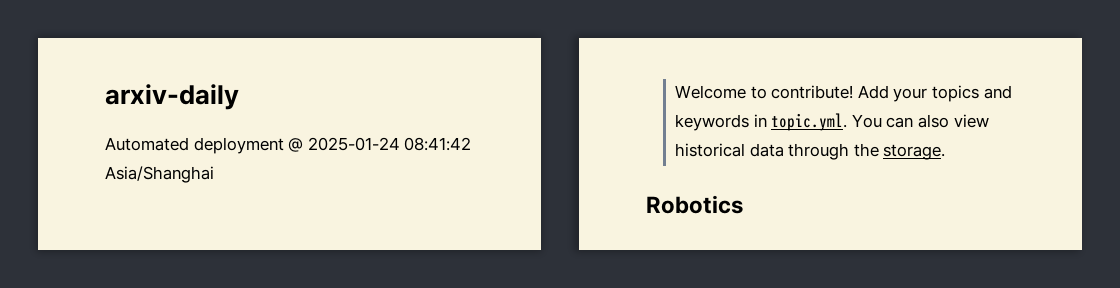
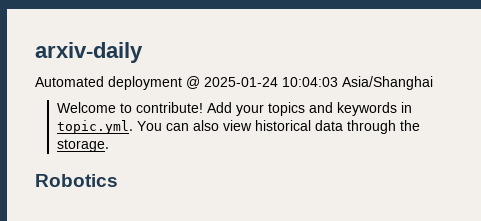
- Automated deployment @ 2025-01-24 08:41:42 Asia/Shanghai
+ Automated deployment @ 2025-01-24 10:04:03 Asia/Shanghai

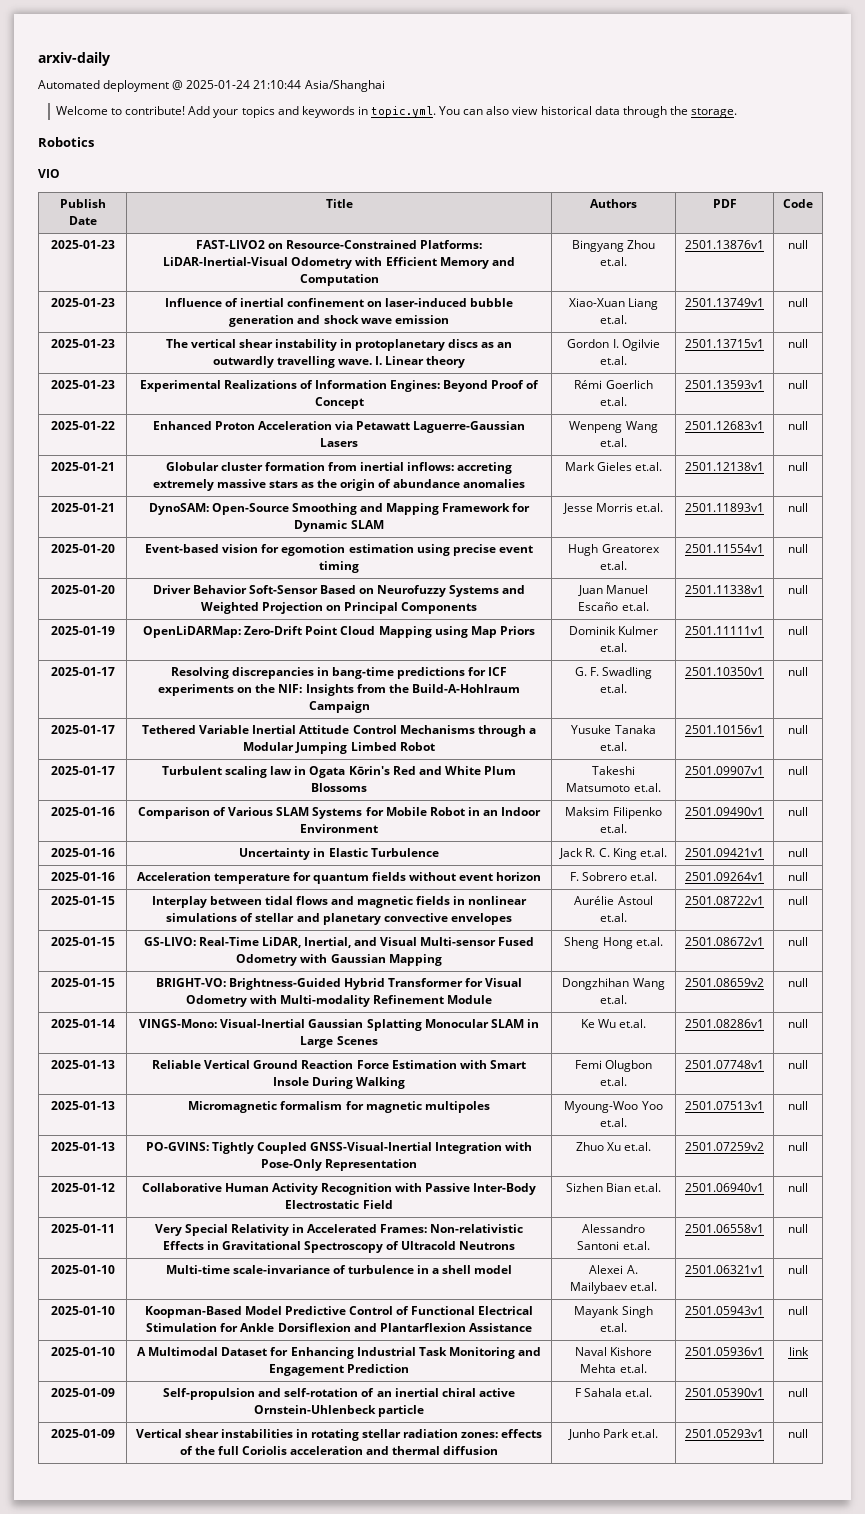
- Automated deployment @ 2025-01-24 10:04:03 Asia/Shanghai
+ Automated deployment @ 2025-01-24 21:10:44 Asia/Shanghai
+ VIO
+ Publish Date | Title | Authors | PDF | Code
+ 2025-01-23 | FAST-LIVO2 on Resource-Constrained Platforms: LiDAR-Inertial-Visual Odometry with Efficient Memory and Computation | Bingyang Zhou et.al. | 2501.13876v1 | null
+ 2025-01-23 | Influence of inertial confinement on laser-induced bubble generation and shock wave emission | Xiao-Xuan Liang et.al. | 2501.13749v1 | null
+ 2025-01-23 | The vertical shear instability in protoplanetary discs as an outwardly travelling wave. I. Linear theory | Gordon I. Ogilvie et.al. | 2501.13715v1 | null
+ 2025-01-23 | Experimental Realizations of Information Engines: Beyond Proof of Concept | Rémi Goerlich et.al. | 2501.13593v1 | null
+ 2025-01-22 | Enhanced Proton Acceleration via Petawatt Laguerre-Gaussian Lasers | Wenpeng Wang et.al. | 2501.12683v1 | null
+ 2025-01-21 | Globular cluster formation from inertial inflows: accreting extremely massive stars as the origin of abundance anomalies | Mark Gieles et.al. | 2501.12138v1 | null
+ 2025-01-21 | DynoSAM: Open-Source Smoothing and Mapping Framework for Dynamic SLAM | Jesse Morris et.al. | 2501.11893v1 | null
+ 2025-01-20 | Event-based vision for egomotion estimation using precise event timing | Hugh Greatorex et.al. | 2501.11554v1 | null
+ 2025-01-20 | Driver Behavior Soft-Sensor Based on Neurofuzzy Systems and Weighted Projection on Principal Components | Juan Manuel Escaño et.al. | 2501.11338v1 | null
+ 2025-01-19 | OpenLiDARMap: Zero-Drift Point Cloud Mapping using Map Priors | Dominik Kulmer et.al. | 2501.11111v1 | null
+ 2025-01-17 | Resolving discrepancies in bang-time predictions for ICF experiments on the NIF: Insights from the Build-A-Hohlraum Campaign | G. F. Swadling et.al. | 2501.10350v1 | null
+ 2025-01-17 | Tethered Variable Inertial Attitude Control Mechanisms through a Modular Jumping Limbed Robot | Yusuke Tanaka et.al. | 2501.10156v1 | null
+ 2025-01-17 | Turbulent scaling law in Ogata Kōrin's Red and White Plum Blossoms | Takeshi Matsumoto et.al. | 2501.09907v1 | null
+ 2025-01-16 | Comparison of Various SLAM Systems for Mobile Robot in an Indoor Environment | Maksim Filipenko et.al. | 2501.09490v1 | null
+ 2025-01-16 | Uncertainty in Elastic Turbulence | Jack R. C. King et.al. | 2501.09421v1 | null
+ 2025-01-16 | Acceleration temperature for quantum fields without event horizon | F. Sobrero et.al. | 2501.09264v1 | null
+ 2025-01-15 | Interplay between tidal flows and magnetic fields in nonlinear simulations of stellar and planetary convective envelopes | Aurélie Astoul et.al. | 2501.08722v1 | null
+ 2025-01-15 | GS-LIVO: Real-Time LiDAR, Inertial, and Visual Multi-sensor Fused Odometry with Gaussian Mapping | Sheng Hong et.al. | 2501.08672v1 | null
+ 2025-01-15 | BRIGHT-VO: Brightness-Guided Hybrid Transformer for Visual Odometry with Multi-modality Refinement Module | Dongzhihan Wang et.al. | 2501.08659v2 | null
+ 2025-01-14 | VINGS-Mono: Visual-Inertial Gaussian Splatting Monocular SLAM in Large Scenes | Ke Wu et.al. | 2501.08286v1 | null
+ 2025-01-13 | Reliable Vertical Ground Reaction Force Estimation with Smart Insole During Walking | Femi Olugbon et.al. | 2501.07748v1 | null
+ 2025-01-13 | Micromagnetic formalism for magnetic multipoles | Myoung-Woo Yoo et.al. | 2501.07513v1 | null
+ 2025-01-13 | PO-GVINS: Tightly Coupled GNSS-Visual-Inertial Integration with Pose-Only Representation | Zhuo Xu et.al. | 2501.07259v2 | null
+ 2025-01-12 | Collaborative Human Activity Recognition with Passive Inter-Body Electrostatic Field | Sizhen Bian et.al. | 2501.06940v1 | null
+ 2025-01-11 | Very Special Relativity in Accelerated Frames: Non-relativistic Effects in Gravitational Spectroscopy of Ultracold Neutrons | Alessandro Santoni et.al. | 2501.06558v1 | null
+ 2025-01-10 | Multi-time scale-invariance of turbulence in a shell model | Alexei A. Mailybaev et.al. | 2501.06321v1 | null
+ 2025-01-10 | Koopman-Based Model Predictive Control of Functional Electrical Stimulation for Ankle Dorsiflexion and Plantarflexion Assistance | Mayank Singh et.al. | 2501.05943v1 | null
+ 2025-01-10 | A Multimodal Dataset for Enhancing Industrial Task Monitoring and Engagement Prediction | Naval Kishore Mehta et.al. | 2501.05936v1 | link
+ 2025-01-09 | Self-propulsion and self-rotation of an inertial chiral active Ornstein-Uhlenbeck particle | F Sahala et.al. | 2501.05390v1 | null
+ 2025-01-09 | Vertical shear instabilities in rotating stellar radiation zones: effects of the full Coriolis acceleration and thermal diffusion | Junho Park et.al. | 2501.05293v1 | null

